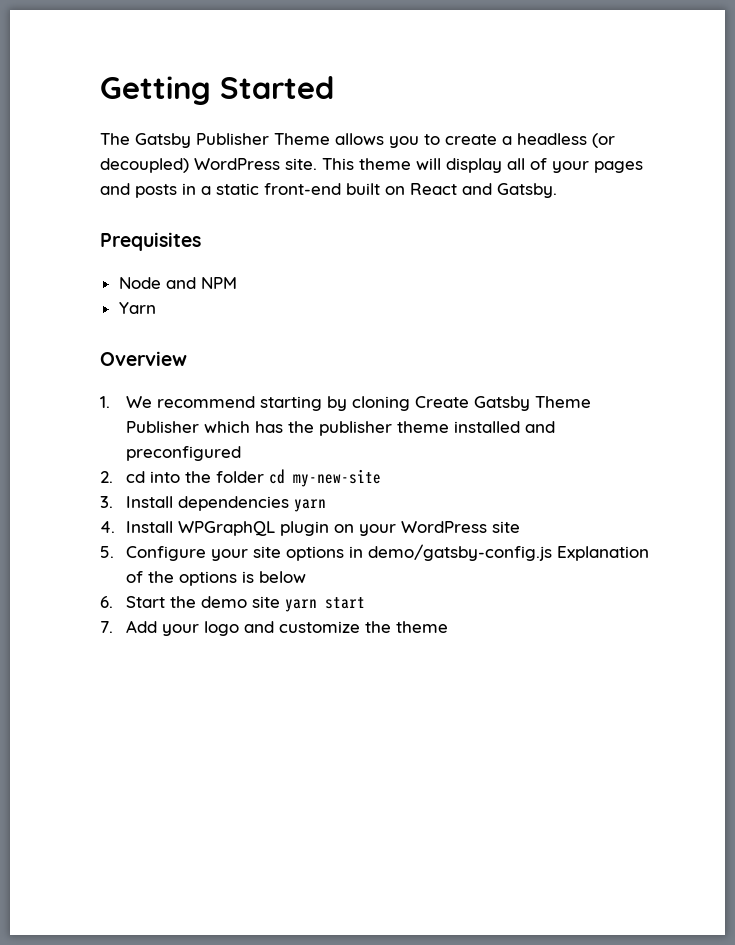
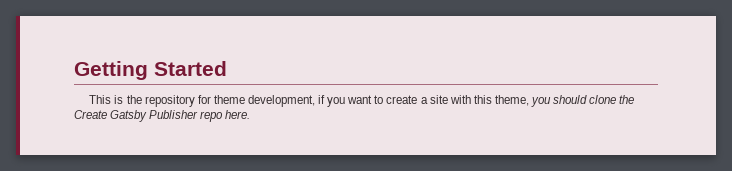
- The Gatsby Publisher Theme allows you to create a headless (or decoupled) WordPress site. This theme will display all of your pages and posts in a static front-end built on React and Gatsby.
- Prequisites
- Node and NPM
- Yarn
- Overview
- 1. We recommend starting by cloning Create Gatsby Theme Publisher which has the publisher theme installed and preconfigured
- 2. cd into the folder cd my-new-site
- 3. Install dependencies yarn
- 4. Install WPGraphQL plugin on your WordPress site
- 5. Configure your site options in demo/gatsby-config.js Explanation of the options is below
- 6. Start the demo site yarn start
- 7. Add your logo and customize the theme
+ This is the repository for theme development, if you want to create a site with this theme, you should clone the Create Gatsby Publisher repo here.

